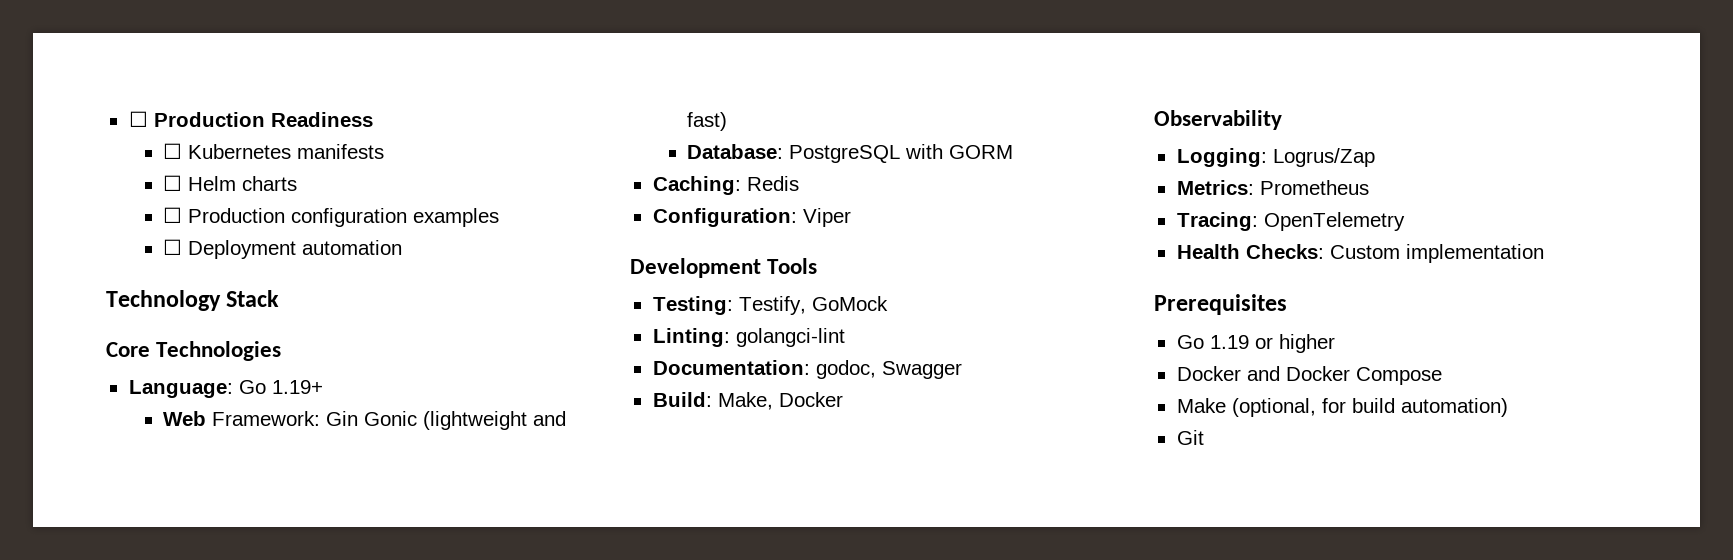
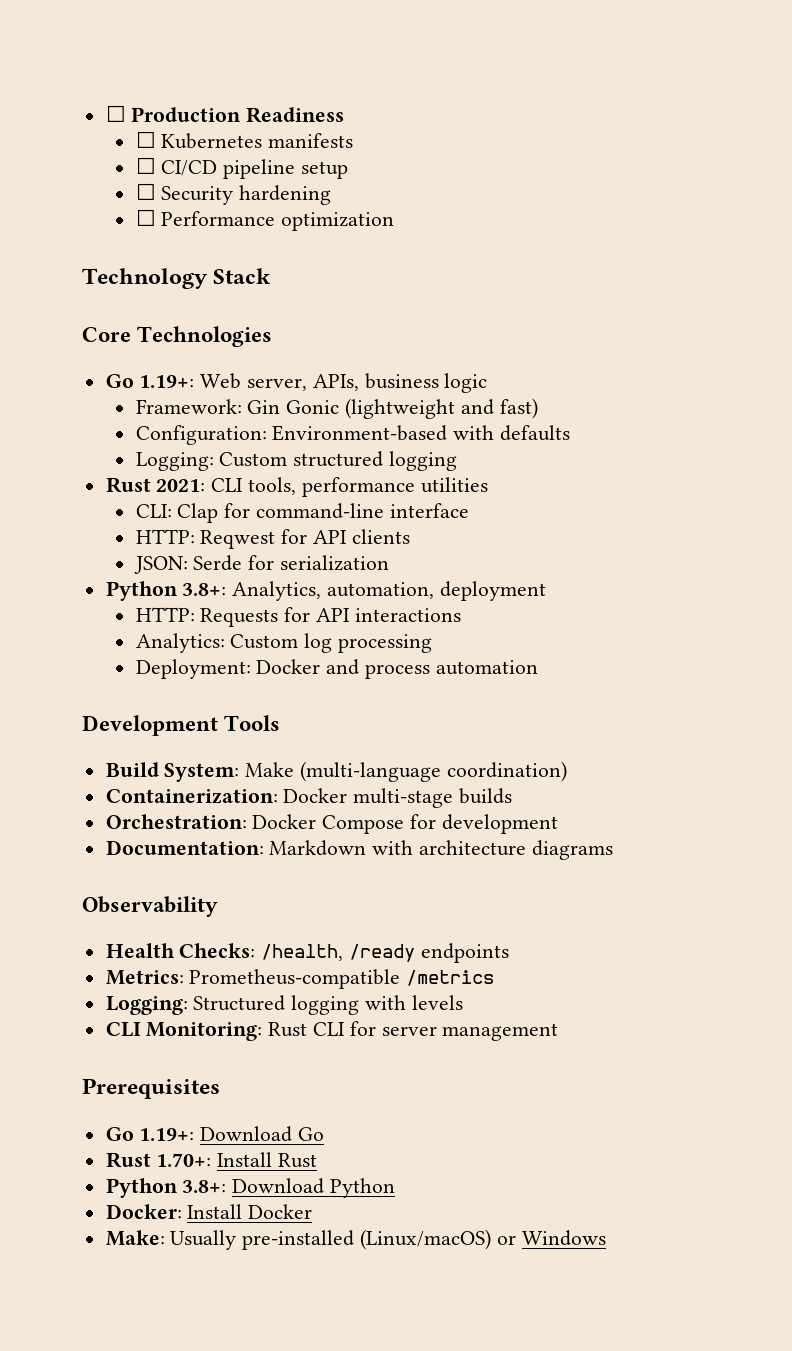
- ☐ Helm charts
- ☐ Production configuration examples
- ☐ Deployment automation
+ ☐ CI/CD pipeline setup
+ ☐ Security hardening
+ ☐ Performance optimization
- Language: Go 1.19+
- Web Framework: Gin Gonic (lightweight and fast)
+ Go 1.19+: Web server, APIs, business logic
+ Framework: Gin Gonic (lightweight and fast)
- Database: PostgreSQL with GORM
- Caching: Redis
- Configuration: Viper
+ Configuration: Environment-based with defaults
+ Logging: Custom structured logging
+ Rust 2021: CLI tools, performance utilities
+ CLI: Clap for command-line interface
+ HTTP: Reqwest for API clients
+ JSON: Serde for serialization
+ Python 3.8+: Analytics, automation, deployment
+ HTTP: Requests for API interactions
+ Analytics: Custom log processing
+ Deployment: Docker and process automation
  Development Tools
- Testing: Testify, GoMock
- Linting: golangci-lint
- Documentation: godoc, Swagger
- Build: Make, Docker
+ Build System: Make (multi-language coordination)
+ Containerization: Docker multi-stage builds
+ Orchestration: Docker Compose for development
+ Documentation: Markdown with architecture diagrams
  Observability
- Logging: Logrus/Zap
- Metrics: Prometheus
- Tracing: OpenTelemetry
- Health Checks: Custom implementation
+ Health Checks: /health, /ready endpoints
+ Metrics: Prometheus-compatible /metrics
+ Logging: Structured logging with levels
+ CLI Monitoring: Rust CLI for server management
  Prerequisites
- Go 1.19 or higher
- Docker and Docker Compose
- Make (optional, for build automation)
- Git
+ Go 1.19+: Download Go
+ Rust 1.70+: Install Rust
+ Python 3.8+: Download Python
+ Docker: Install Docker
+ Make: Usually pre-installed (Linux/macOS) or Windows

